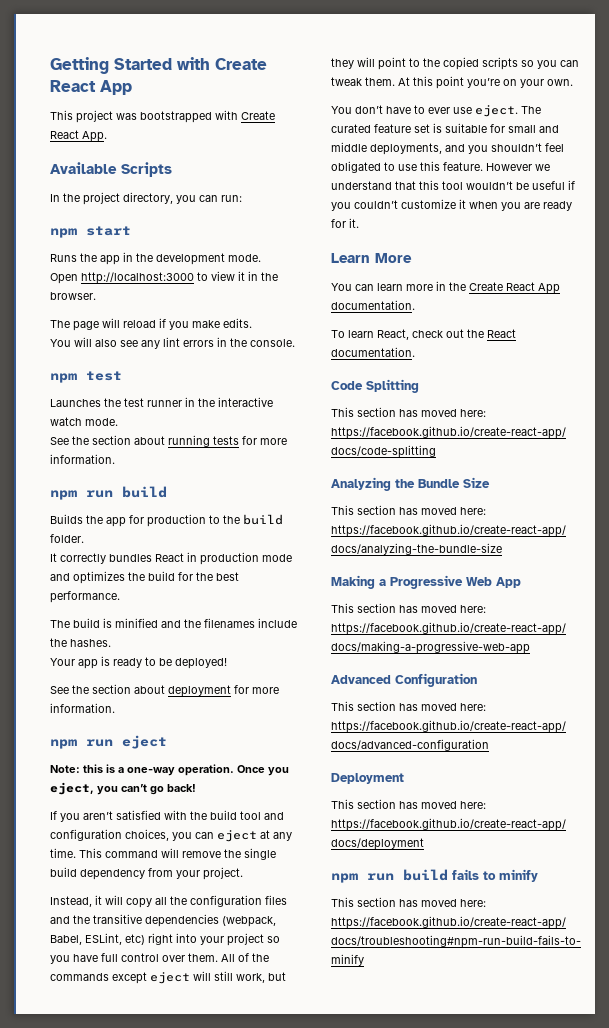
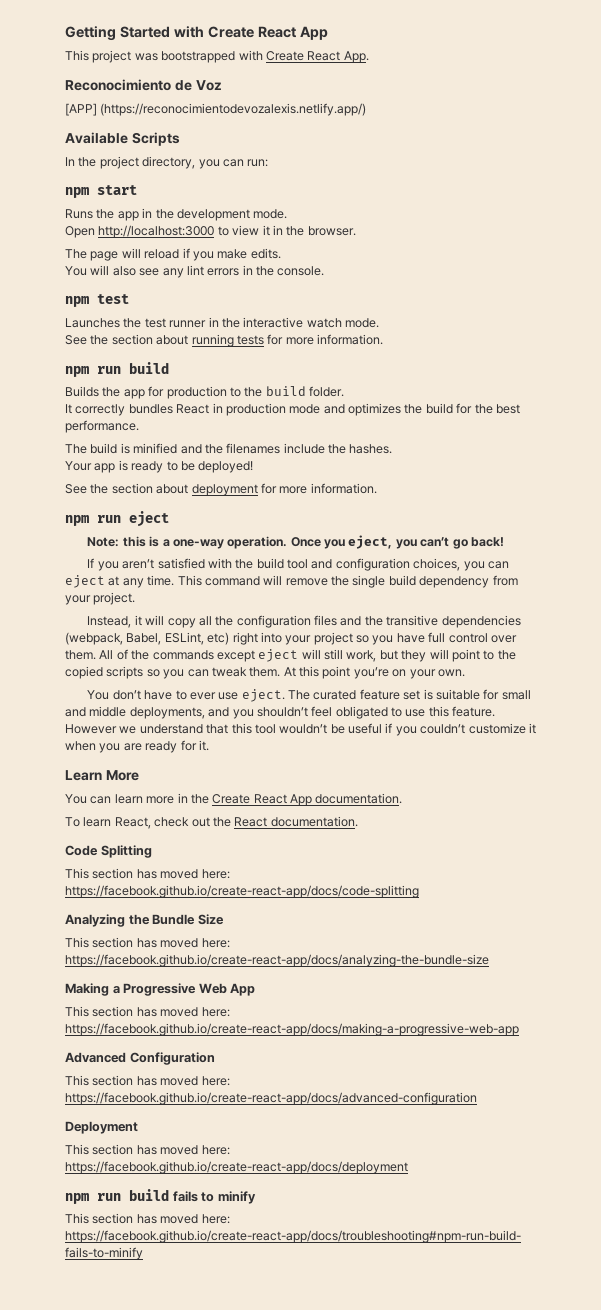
+ Reconocimiento de Voz
+ [APP] (https://reconocimientodevozalexis.netlify.app/)

